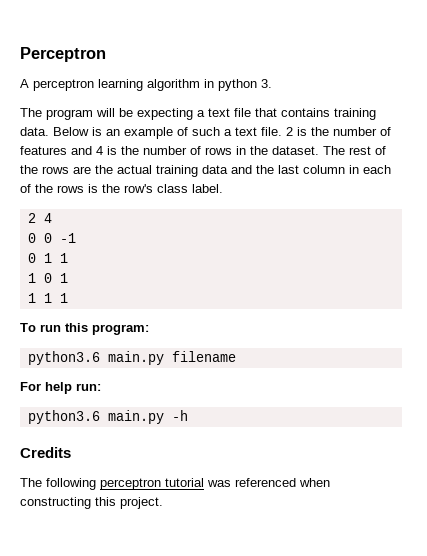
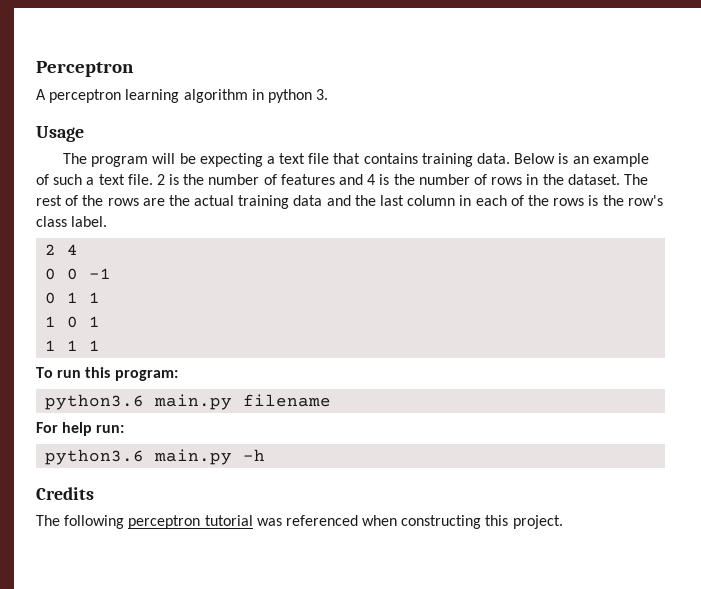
+ Usage

